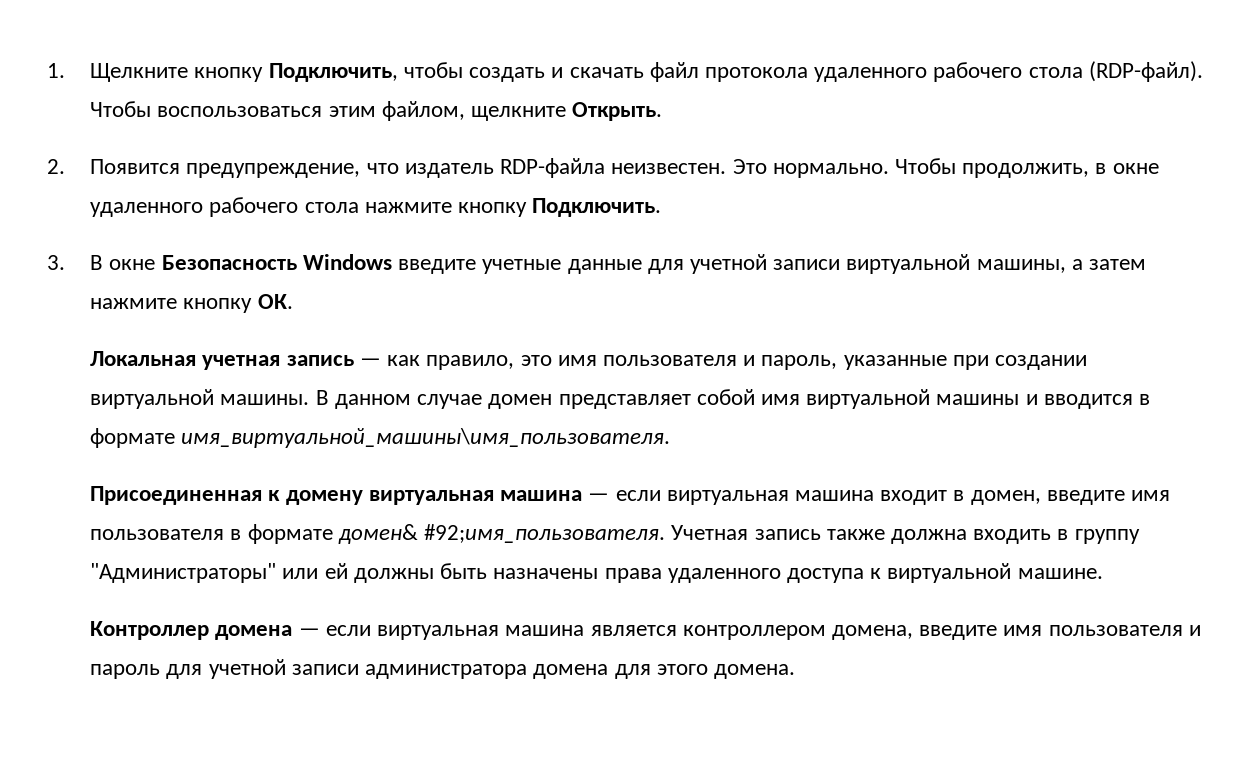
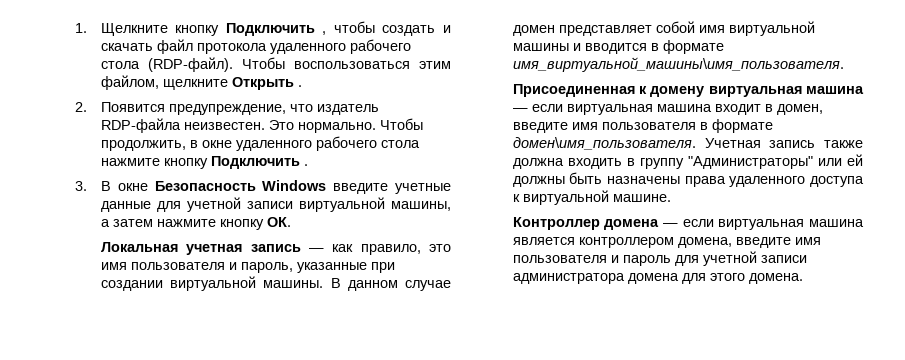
- 1. Щелкните кнопку Подключить, чтобы создать и скачать файл протокола удаленного рабочего стола (RDP-файл).
+ 1. Щелкните кнопку Подключить , чтобы создать и скачать файл протокола удаленного рабочего стола (RDP-файл).
- Чтобы воспользоваться этим файлом, щелкните Открыть.
+ Чтобы воспользоваться этим файлом, щелкните Открыть .
- Чтобы продолжить, в окне удаленного рабочего стола нажмите кнопку Подключить.
+ Чтобы продолжить, в окне удаленного рабочего стола нажмите кнопку Подключить .
- Присоединенная к домену виртуальная машина — если виртуальная машина входит в домен, введите имя пользователя в формате домен& #92;имя_пользователя.
+ Присоединенная к домену виртуальная машина — если виртуальная машина входит в домен, введите имя пользователя в формате домен\имя_пользователя.

